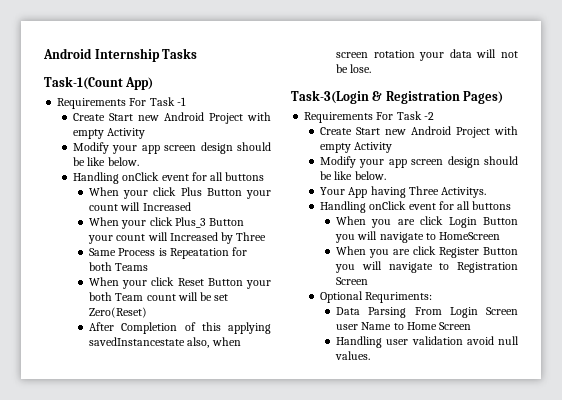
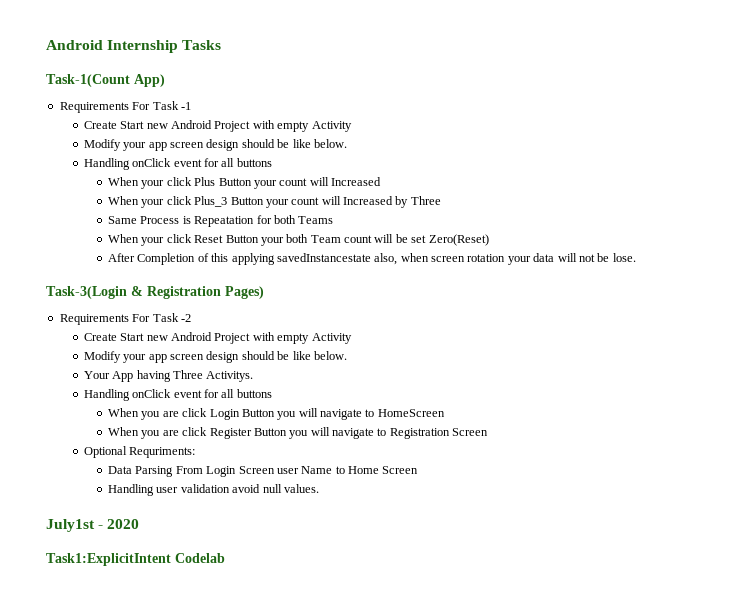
+ July1st - 2020
+ Task1:ExplicitIntent Codelab

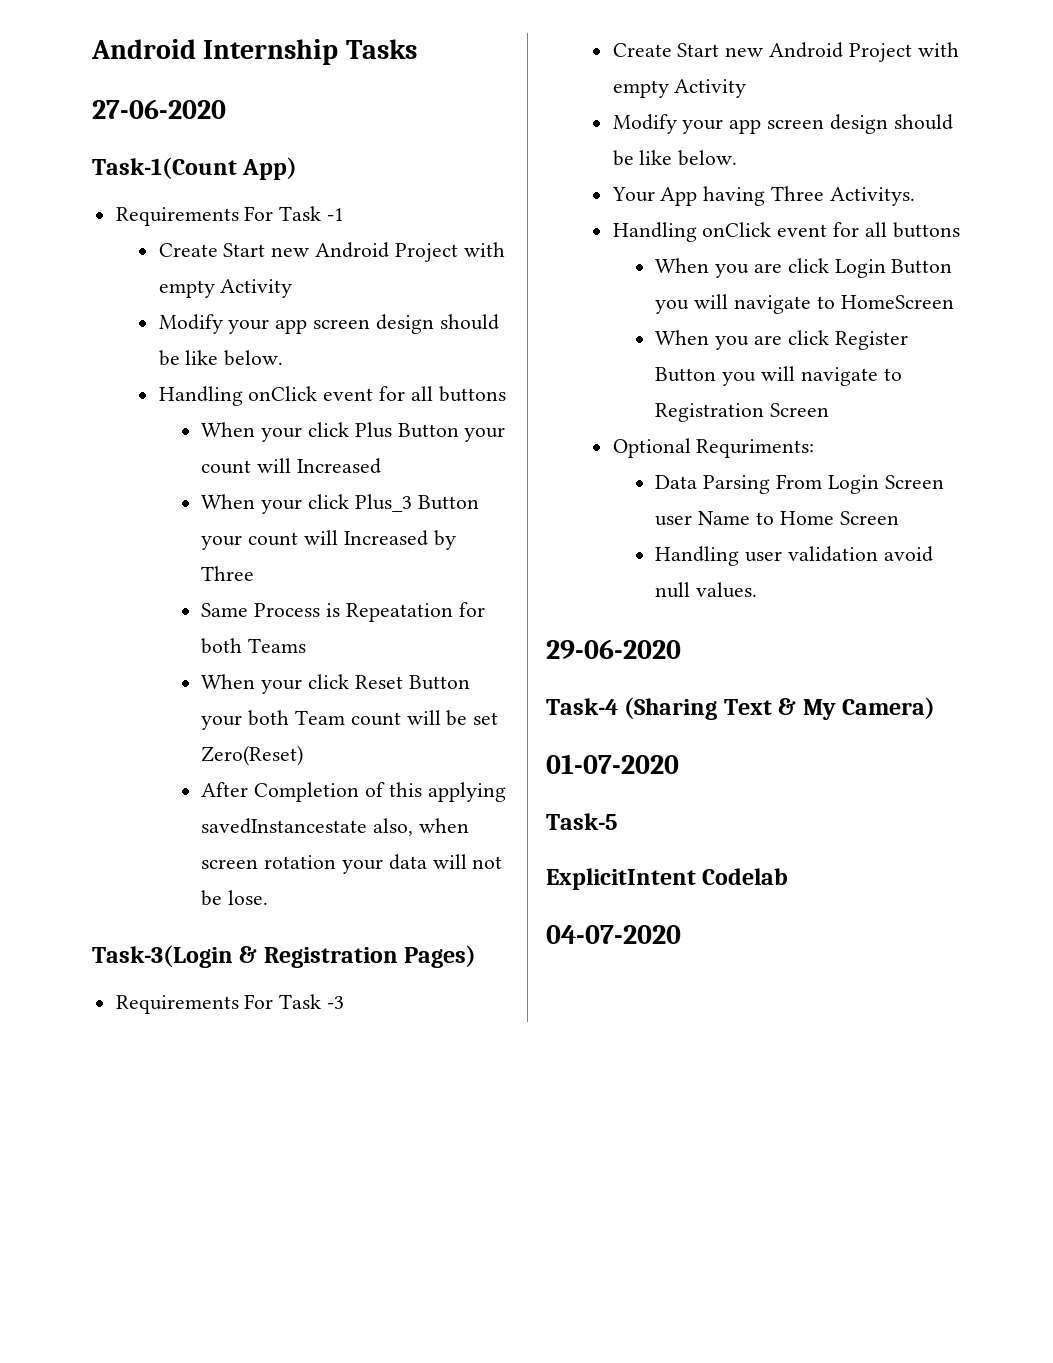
+ 27-06-2020
- Requirements For Task -2
+ Requirements For Task -3
- July1st - 2020
- Task1:ExplicitIntent Codelab
+ 29-06-2020
+ Task-4 (Sharing Text & My Camera)
+ 01-07-2020
+ Task-5
+ ExplicitIntent Codelab
+ 04-07-2020

